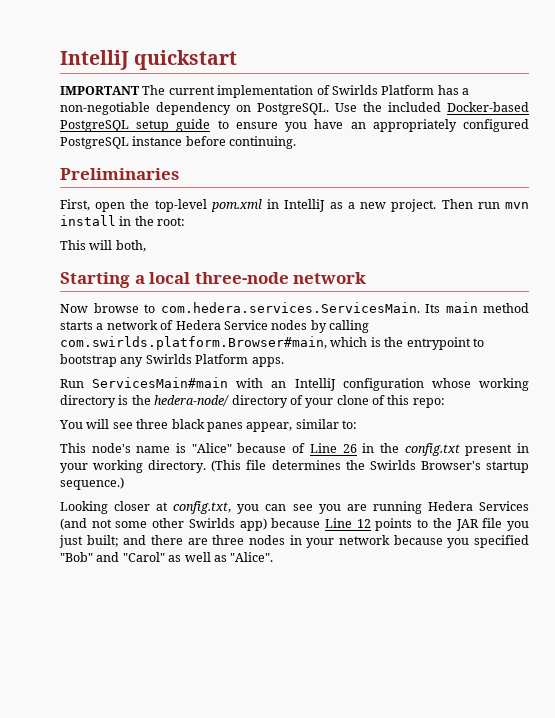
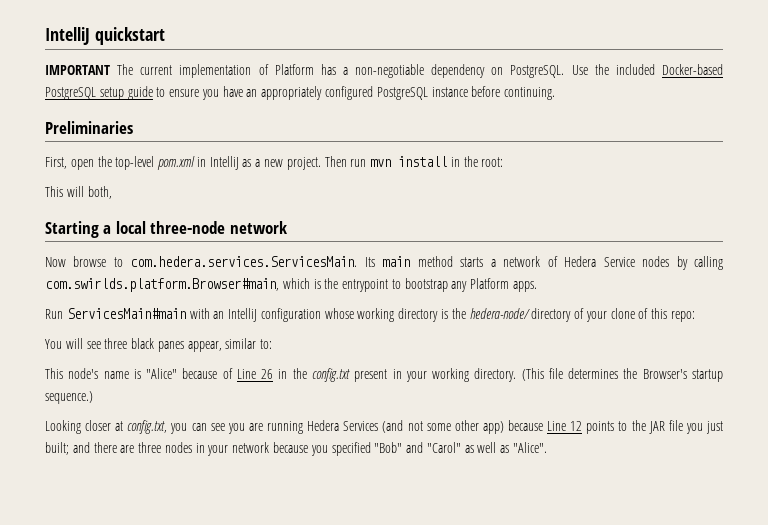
- IMPORTANT The current implementation of Swirlds Platform has a non-negotiable dependency on PostgreSQL.
+ IMPORTANT The current implementation of Platform has a non-negotiable dependency on PostgreSQL.
- Now browse to com.hedera.services.ServicesMain. Its main method starts a network of Hedera Service nodes by calling com.swirlds.platform.Browser#main, which is the entrypoint to bootstrap any Swirlds Platform apps.
+ Now browse to com.hedera.services.ServicesMain. Its main method starts a network of Hedera Service nodes by calling com.swirlds.platform.Browser#main, which is the entrypoint to bootstrap any Platform apps.
- (This file determines the Swirlds Browser's startup sequence.)
+ (This file determines the Browser's startup sequence.)
- Looking closer at config.txt, you can see you are running Hedera Services (and not some other Swirlds app) because Line 12 points to the JAR file you just built; and there are three nodes in your network because you specified "Bob" and "Carol" as well as "Alice".
+ Looking closer at config.txt, you can see you are running Hedera Services (and not some other app) because Line 12 points to the JAR file you just built; and there are three nodes in your network because you specified "Bob" and "Carol" as well as "Alice".

